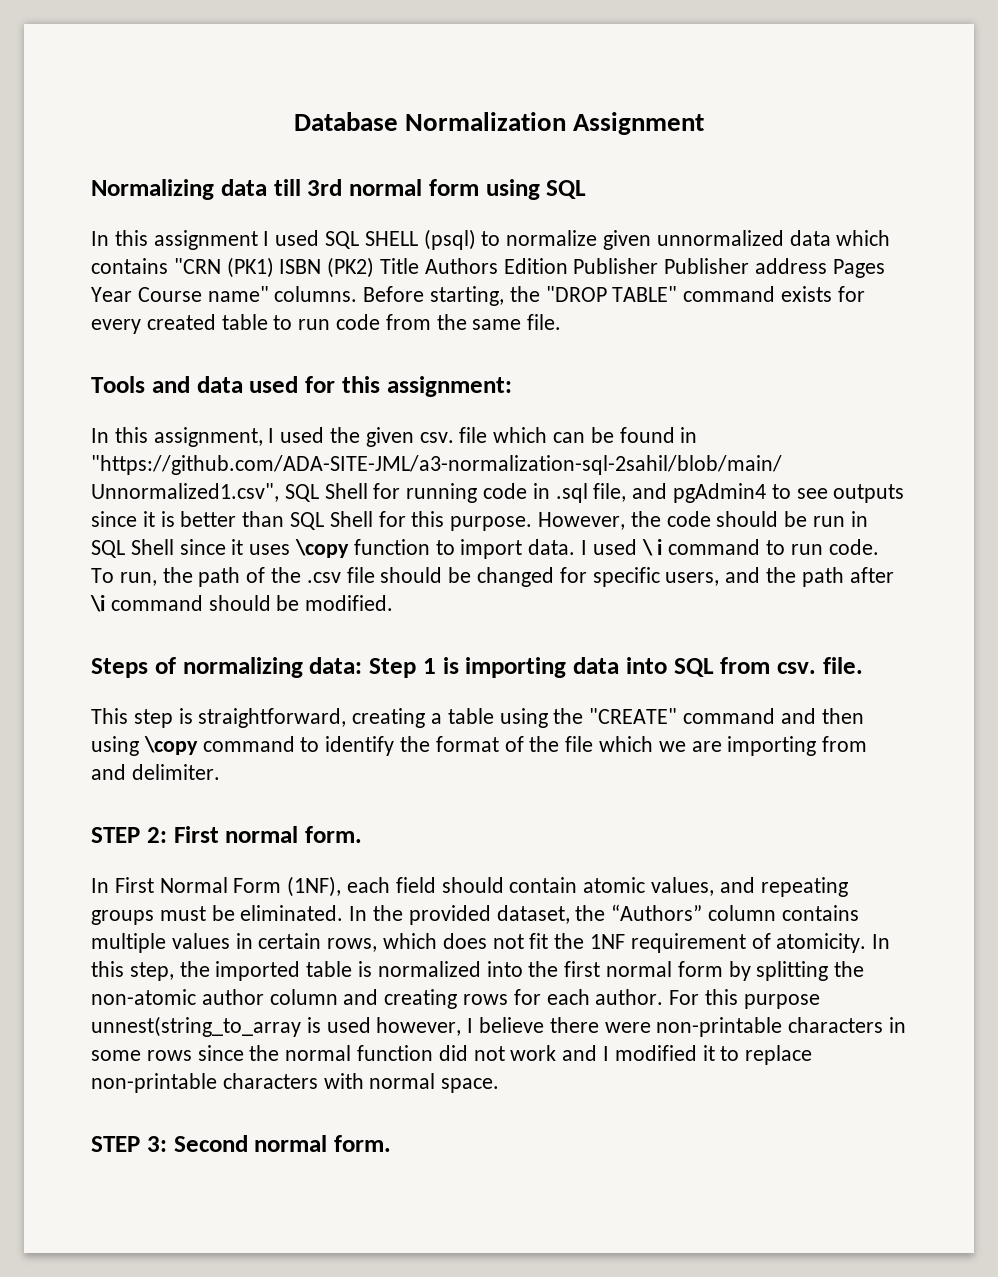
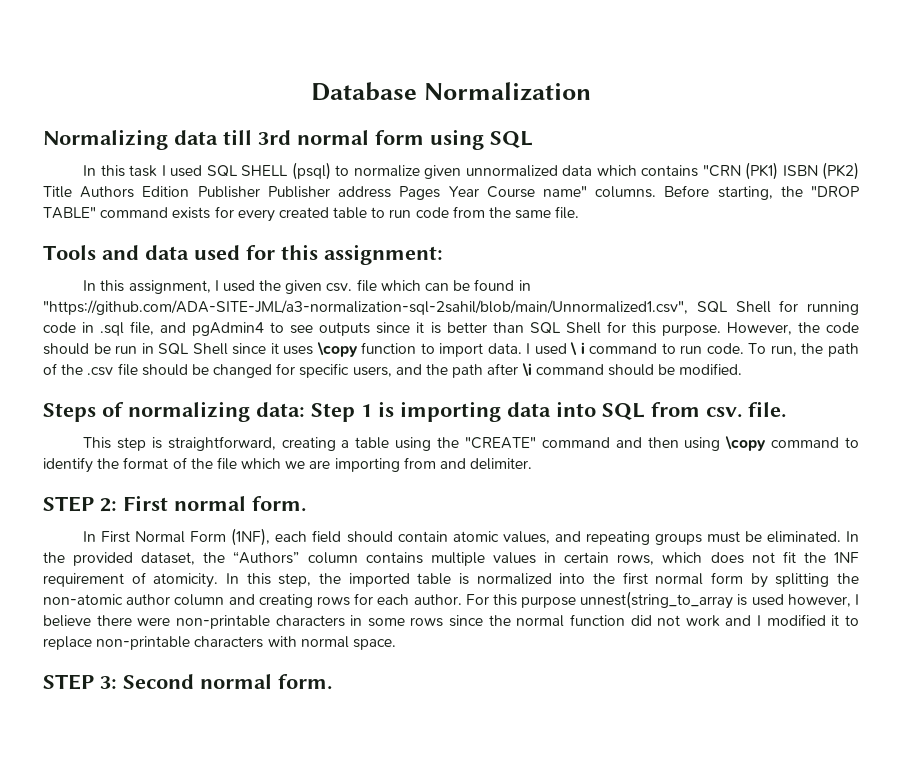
- Database Normalization Assignment
+ Database Normalization
- In this assignment I used SQL SHELL (psql) to normalize given unnormalized data which contains "CRN (PK1) ISBN (PK2) Title Authors Edition Publisher Publisher address Pages Year Course name" columns.
+ In this task I used SQL SHELL (psql) to normalize given unnormalized data which contains "CRN (PK1) ISBN (PK2) Title Authors Edition Publisher Publisher address Pages Year Course name" columns.

